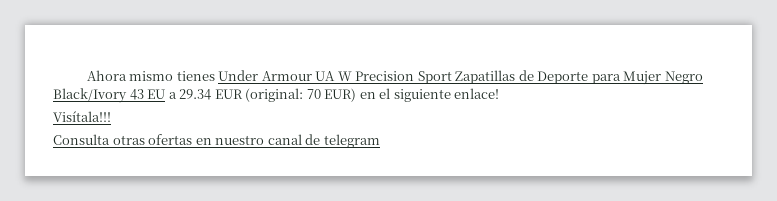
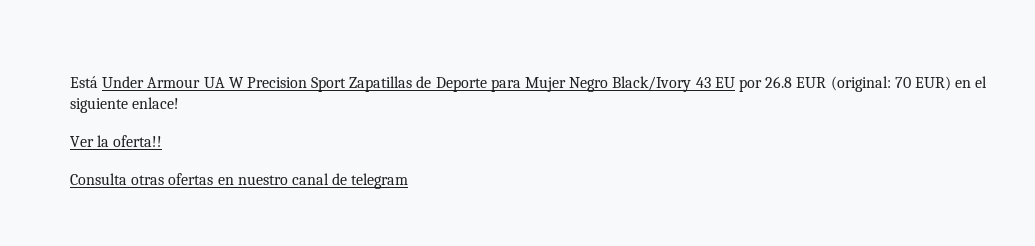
- Ahora mismo tienes Under Armour UA W Precision Sport Zapatillas de Deporte para Mujer Negro Black/Ivory 43 EU a 29.34 EUR (original: 70 EUR) en el siguiente enlace!
+ Está Under Armour UA W Precision Sport Zapatillas de Deporte para Mujer Negro Black/Ivory 43 EU por 26.8 EUR (original: 70 EUR) en el siguiente enlace!
- Visítala!!!
+ Ver la oferta!!

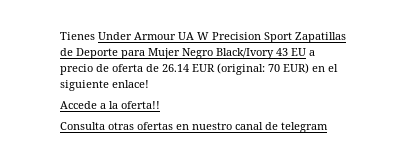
- Está Under Armour UA W Precision Sport Zapatillas de Deporte para Mujer Negro Black/Ivory 43 EU por 26.8 EUR (original: 70 EUR) en el siguiente enlace!
+ Tienes Under Armour UA W Precision Sport Zapatillas de Deporte para Mujer Negro Black/Ivory 43 EU a precio de oferta de 26.14 EUR (original: 70 EUR) en el siguiente enlace!
- Ver la oferta!!
+ Accede a la oferta!!

